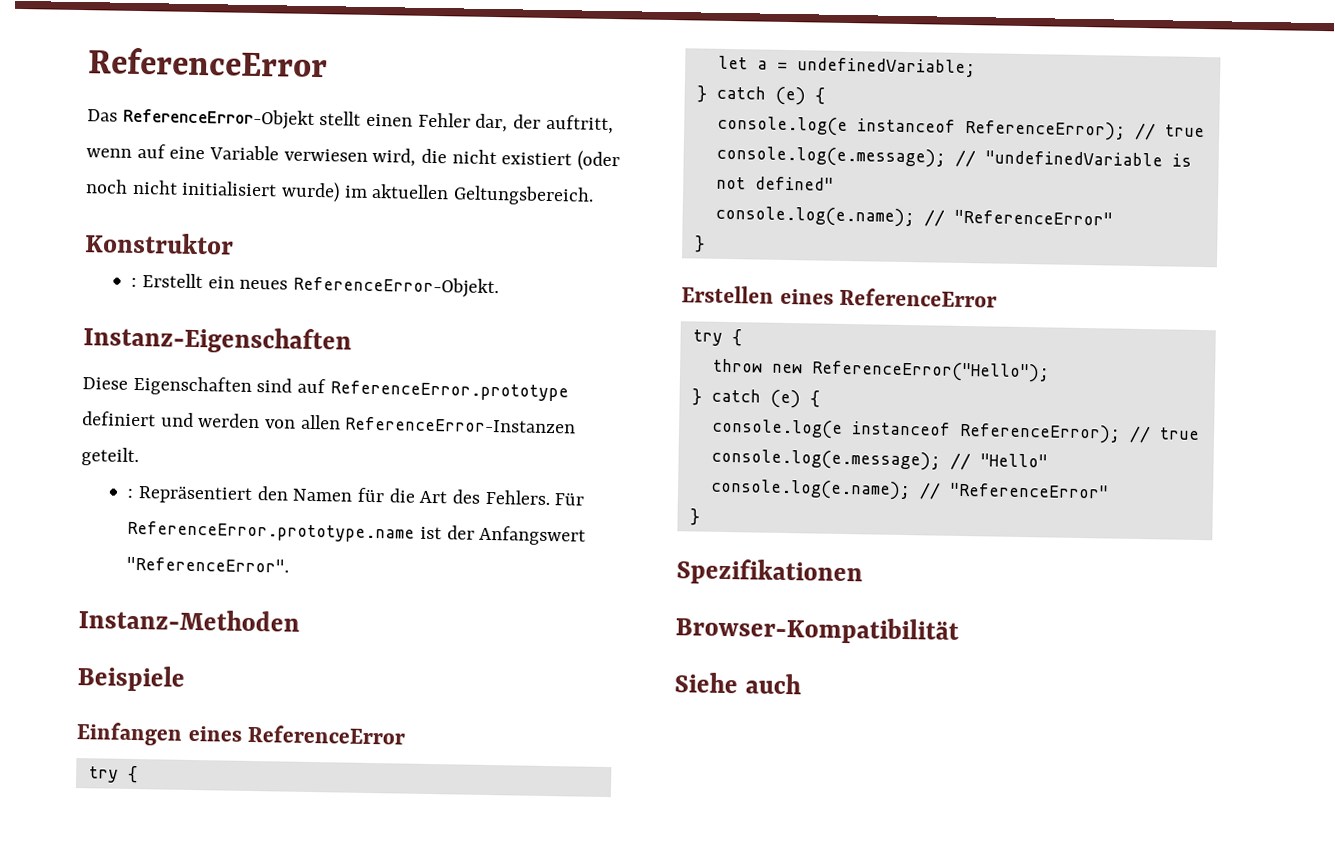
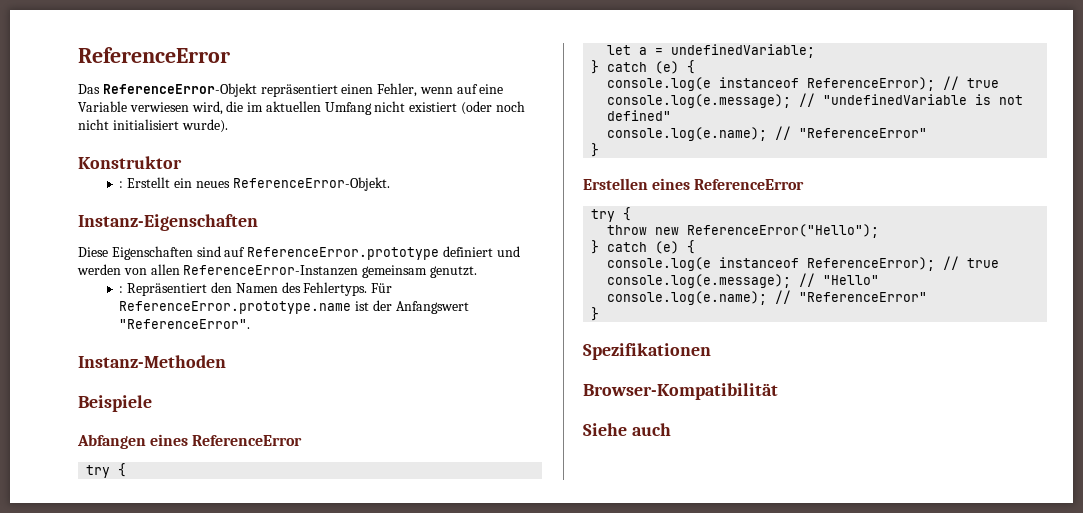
- Das ReferenceError-Objekt stellt einen Fehler dar, der auftritt, wenn auf eine Variable verwiesen wird, die nicht existiert (oder noch nicht initialisiert wurde) im aktuellen Geltungsbereich.
+ Das ReferenceError-Objekt repräsentiert einen Fehler, wenn auf eine Variable verwiesen wird, die im aktuellen Umfang nicht existiert (oder noch nicht initialisiert wurde).
- Diese Eigenschaften sind auf ReferenceError.prototype definiert und werden von allen ReferenceError-Instanzen geteilt.
+ Diese Eigenschaften sind auf ReferenceError.prototype definiert und werden von allen ReferenceError-Instanzen gemeinsam genutzt.
- : Repräsentiert den Namen für die Art des Fehlers.
+ : Repräsentiert den Namen des Fehlertyps.
- Einfangen eines ReferenceError
+ Abfangen eines ReferenceError

